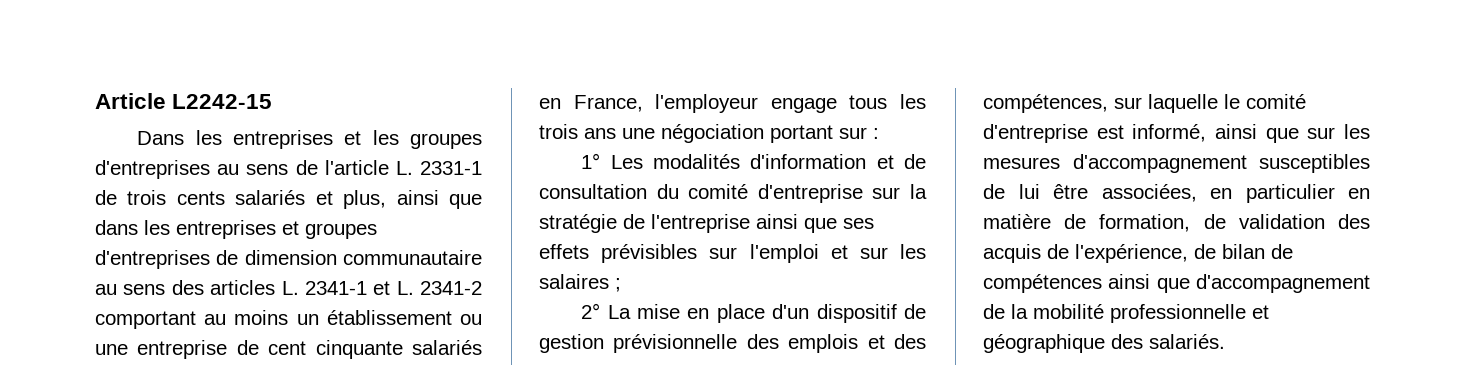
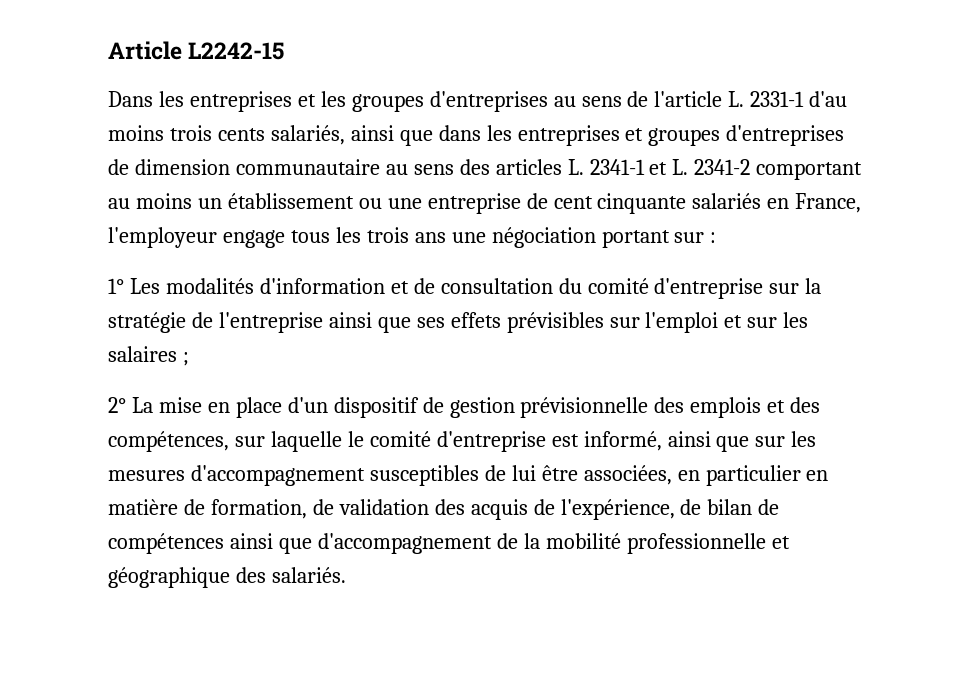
- Dans les entreprises et les groupes d'entreprises au sens de l'article L. 2331-1 de trois cents salariés et plus, ainsi que dans les entreprises et groupes d'entreprises de dimension communautaire au sens des articles L. 2341-1 et L. 2341-2 comportant au moins un établissement ou une entreprise de cent cinquante salariés en France, l'employeur engage tous les trois ans une négociation portant sur :
+ Dans les entreprises et les groupes d'entreprises au sens de l'article L. 2331-1 d'au moins trois cents salariés, ainsi que dans les entreprises et groupes d'entreprises de dimension communautaire au sens des articles L. 2341-1 et L. 2341-2 comportant au moins un établissement ou une entreprise de cent cinquante salariés en France, l'employeur engage tous les trois ans une négociation portant sur :

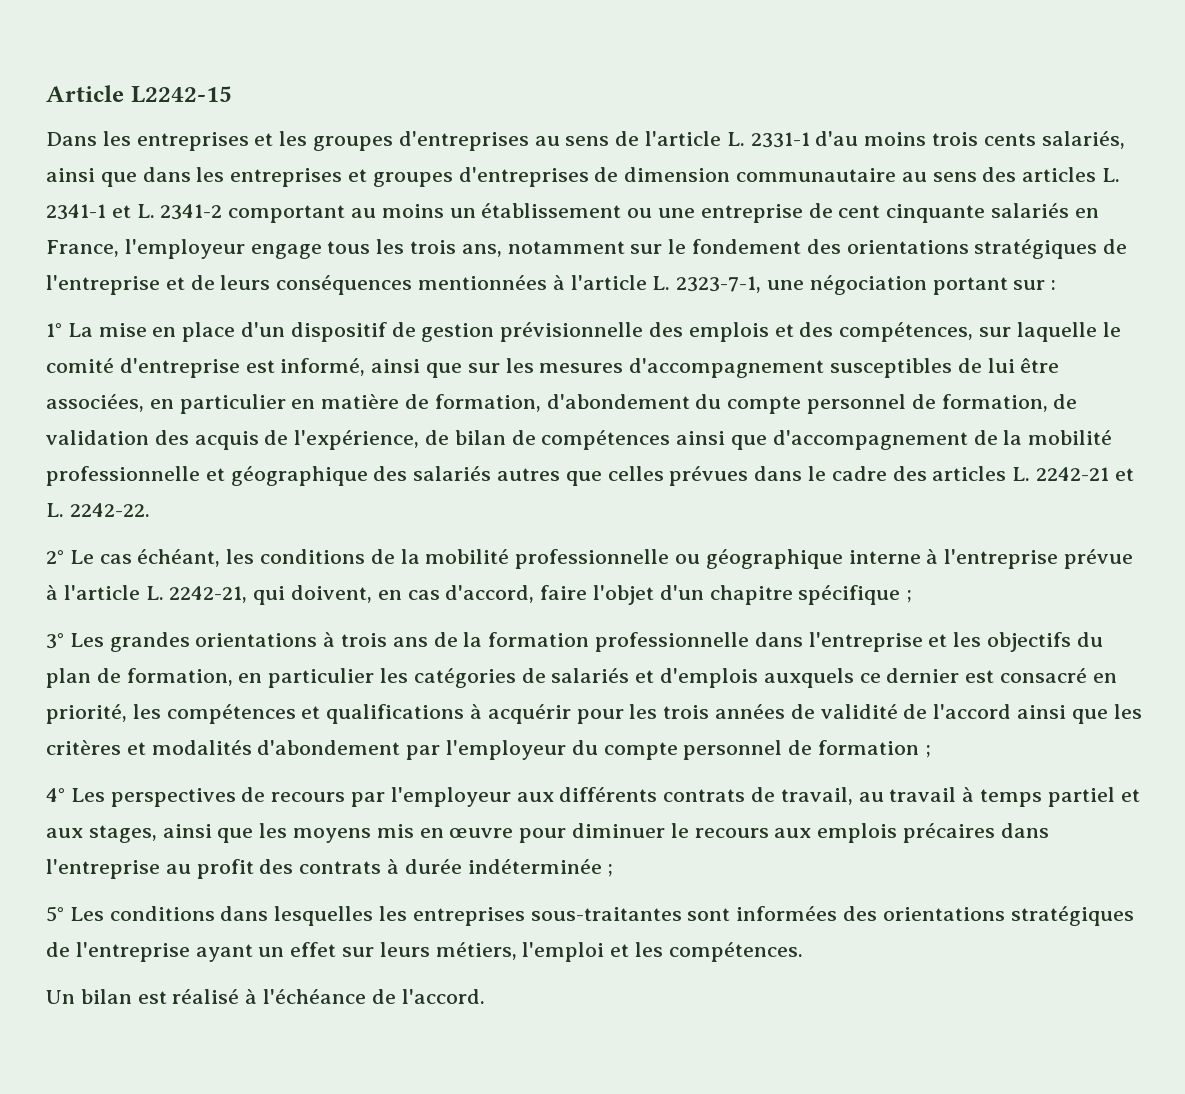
- Dans les entreprises et les groupes d'entreprises au sens de l'article L. 2331-1 d'au moins trois cents salariés, ainsi que dans les entreprises et groupes d'entreprises de dimension communautaire au sens des articles L. 2341-1 et L. 2341-2 comportant au moins un établissement ou une entreprise de cent cinquante salariés en France, l'employeur engage tous les trois ans une négociation portant sur :
+ Dans les entreprises et les groupes d'entreprises au sens de l'article L. 2331-1 d'au moins trois cents salariés, ainsi que dans les entreprises et groupes d'entreprises de dimension communautaire au sens des articles L. 2341-1 et L. 2341-2 comportant au moins un établissement ou une entreprise de cent cinquante salariés en France, l'employeur engage tous les trois ans, notamment sur le fondement des orientations stratégiques de l'entreprise et de leurs conséquences mentionnées à l'article L. 2323-7-1, une négociation portant sur :
- 1° Les modalités d'information et de consultation du comité d'entreprise sur la stratégie de l'entreprise ainsi que ses effets prévisibles sur l'emploi et sur les salaires ;
- 2° La mise en place d'un dispositif de gestion prévisionnelle des emplois et des compétences, sur laquelle le comité d'entreprise est informé, ainsi que sur les mesures d'accompagnement susceptibles de lui être associées, en particulier en matière de formation, de validation des acquis de l'expérience, de bilan de compétences ainsi que d'accompagnement de la mobilité professionnelle et géographique des salariés.
+ 1° La mise en place d'un dispositif de gestion prévisionnelle des emplois et des compétences, sur laquelle le comité d'entreprise est informé, ainsi que sur les mesures d'accompagnement susceptibles de lui être associées, en particulier en matière de formation, d'abondement du compte personnel de formation, de validation des acquis de l'expérience, de bilan de compétences ainsi que d'accompagnement de la mobilité professionnelle et géographique des salariés autres que celles prévues dans le cadre des articles L. 2242-21 et L. 2242-22.
+ 2° Le cas échéant, les conditions de la mobilité professionnelle ou géographique interne à l'entreprise prévue à l'article L. 2242-21, qui doivent, en cas d'accord, faire l'objet d'un chapitre spécifique ;
+ 3° Les grandes orientations à trois ans de la formation professionnelle dans l'entreprise et les objectifs du plan de formation, en particulier les catégories de salariés et d'emplois auxquels ce dernier est consacré en priorité, les compétences et qualifications à acquérir pour les trois années de validité de l'accord ainsi que les critères et modalités d'abondement par l'employeur du compte personnel de formation ;
+ 4° Les perspectives de recours par l'employeur aux différents contrats de travail, au travail à temps partiel et aux stages, ainsi que les moyens mis en œuvre pour diminuer le recours aux emplois précaires dans l'entreprise au profit des contrats à durée indéterminée ;
+ 5° Les conditions dans lesquelles les entreprises sous-traitantes sont informées des orientations stratégiques de l'entreprise ayant un effet sur leurs métiers, l'emploi et les compétences.
+ Un bilan est réalisé à l'échéance de l'accord.

